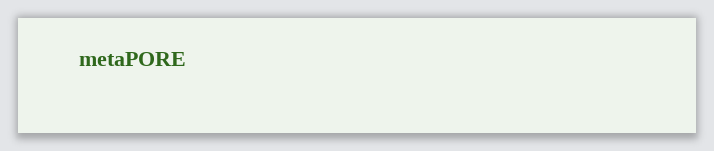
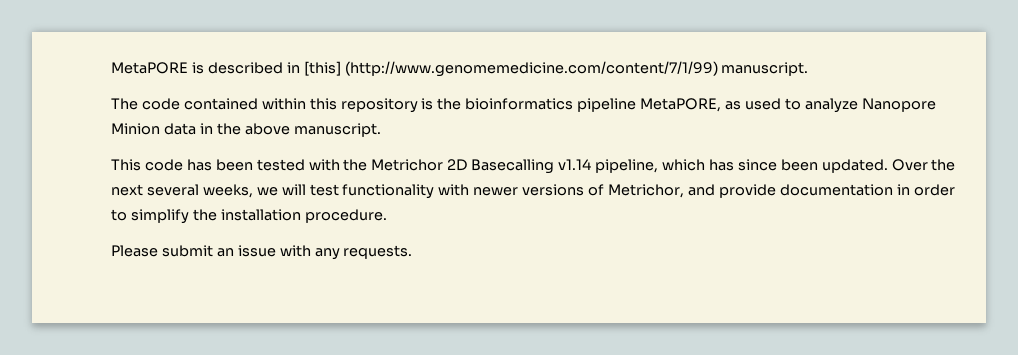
- metaPORE
+ MetaPORE is described in [this] (http://www.genomemedicine.com/content/7/1/99) manuscript.
+ The code contained within this repository is the bioinformatics pipeline MetaPORE, as used to analyze Nanopore Minion data in the above manuscript.
+ This code has been tested with the Metrichor 2D Basecalling v1.14 pipeline, which has since been updated. Over the next several weeks, we will test functionality with newer versions of Metrichor, and provide documentation in order to simplify the installation procedure.
+ Please submit an issue with any requests.

